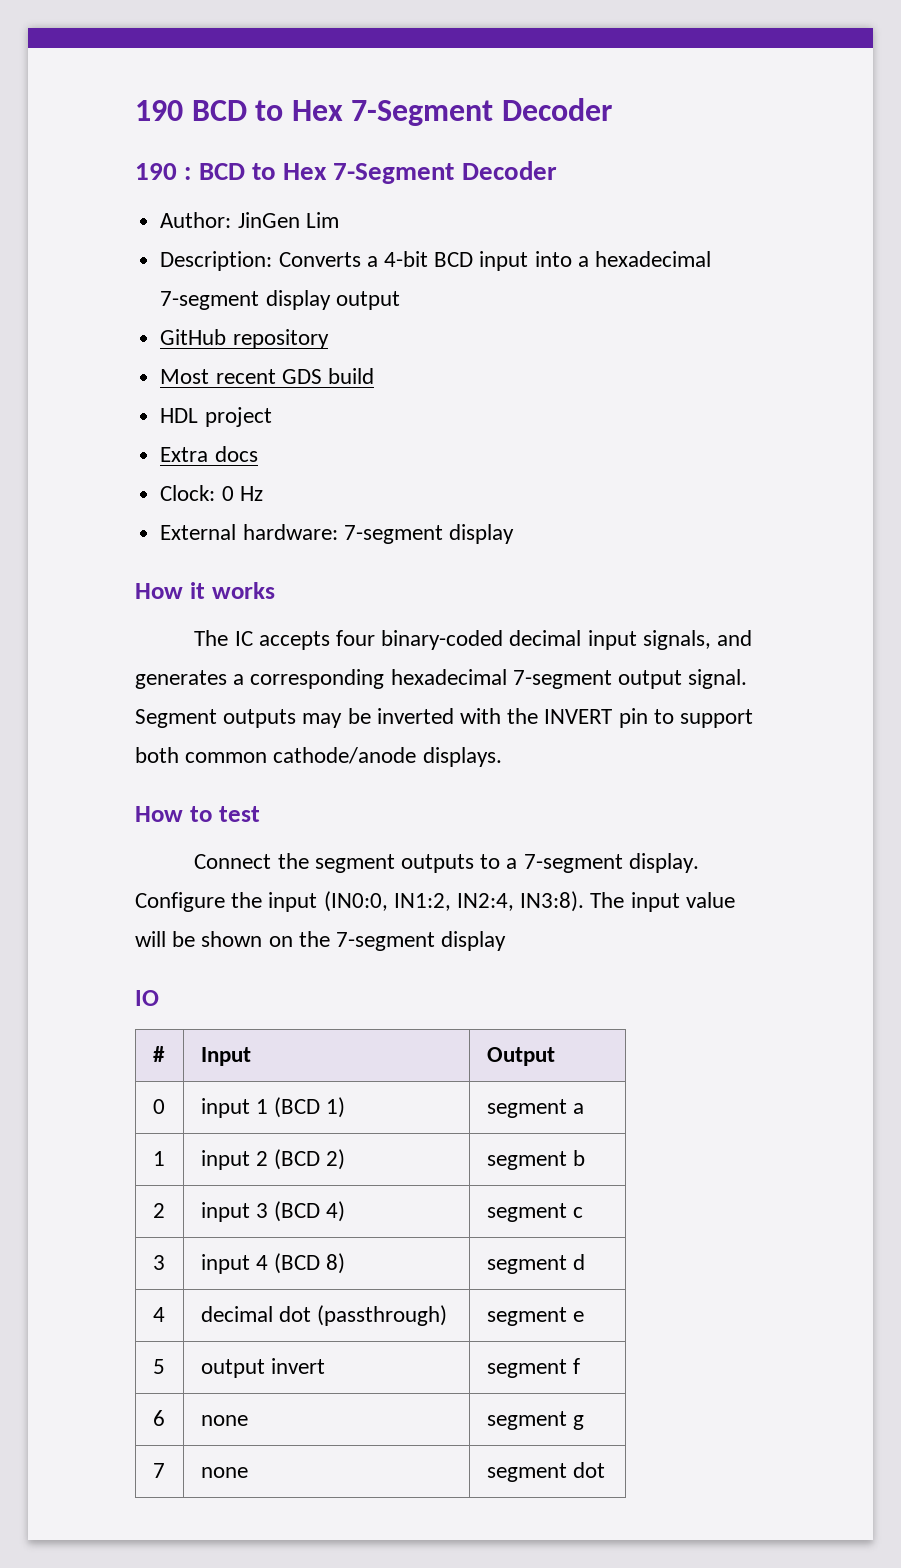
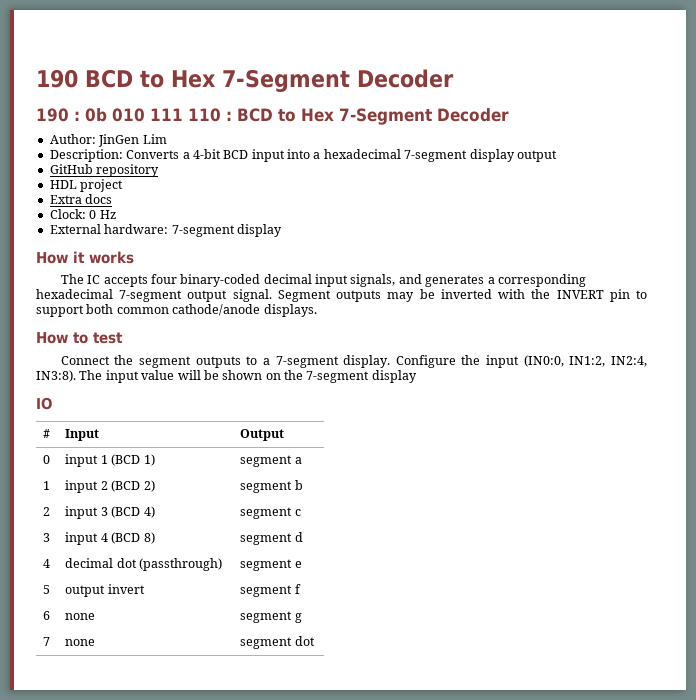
- 190 : BCD to Hex 7-Segment Decoder
+ 190 : 0b 010 111 110 : BCD to Hex 7-Segment Decoder
- Most recent GDS build

